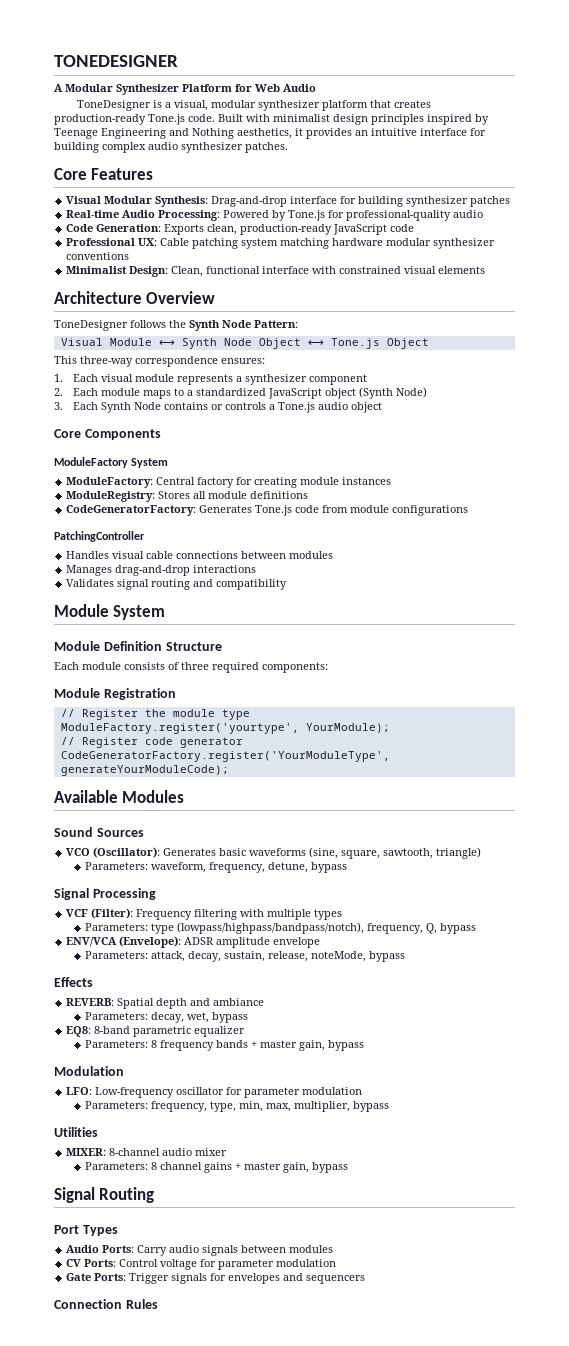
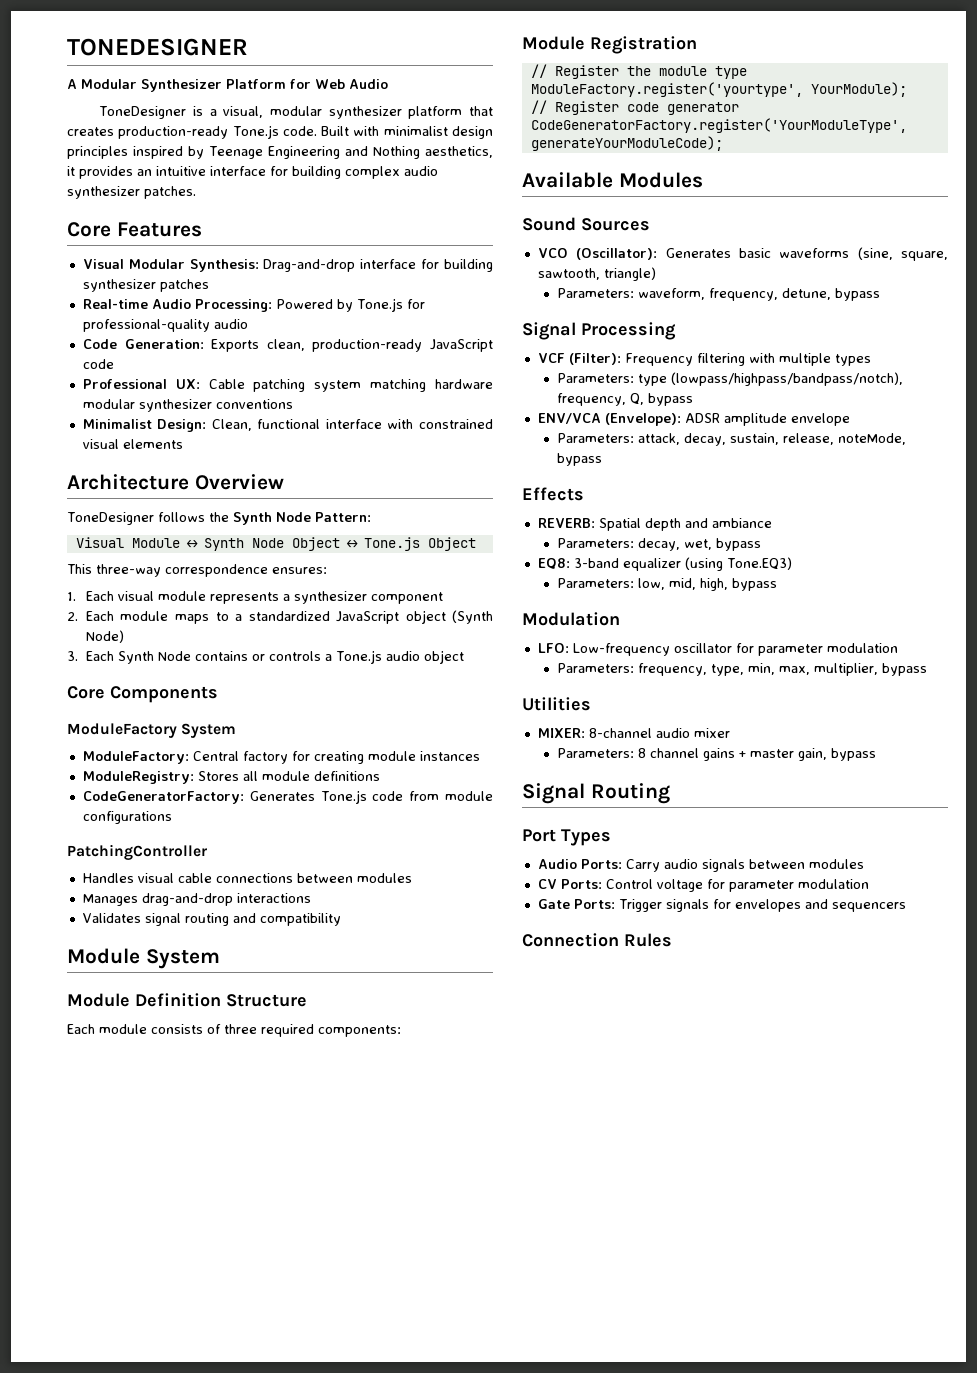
- EQ8: 8-band parametric equalizer
- Parameters: 8 frequency bands + master gain, bypass
+ EQ8: 3-band equalizer (using Tone.EQ3)
+ Parameters: low, mid, high, bypass

